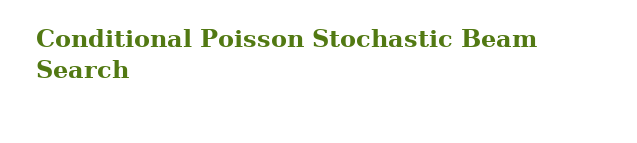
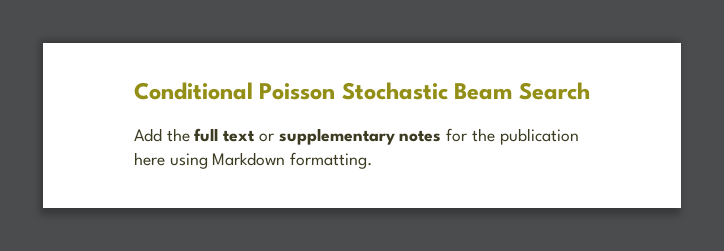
+ Add the full text or supplementary notes for the publication here using Markdown formatting.

